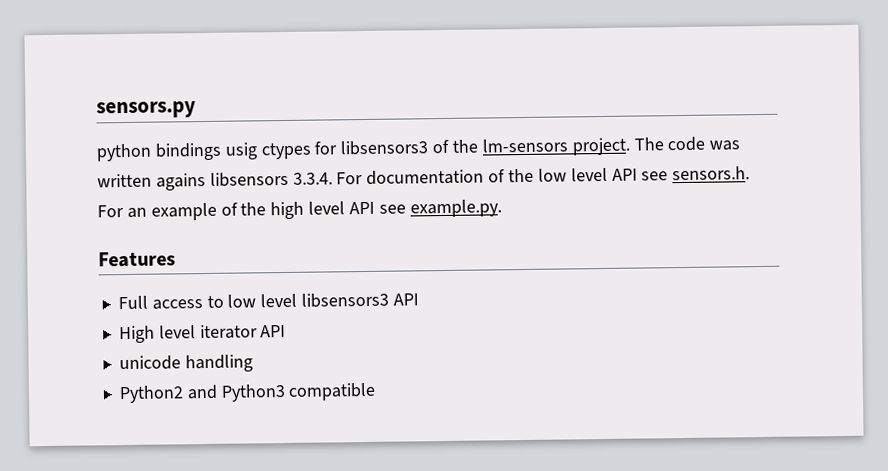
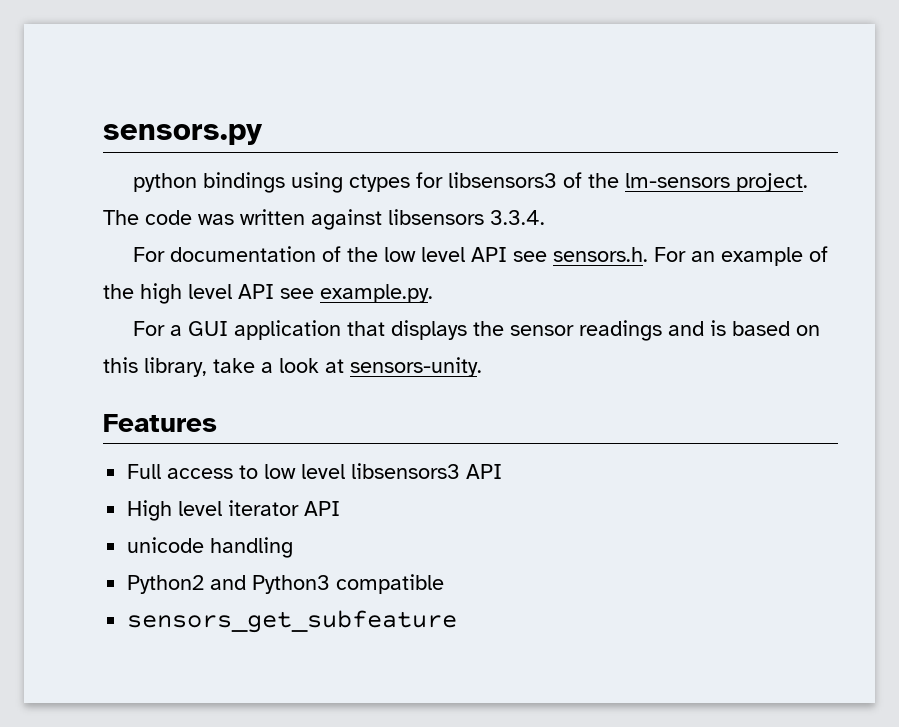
- python bindings usig ctypes for libsensors3 of the lm-sensors project.
+ python bindings using ctypes for libsensors3 of the lm-sensors project.
- The code was written agains libsensors 3.3.4. For documentation of the low level API see sensors.h. For an example of the high level API see example.py.
+ The code was written against libsensors 3.3.4.
+ For documentation of the low level API see sensors.h. For an example of the high level API see example.py.
+ For a GUI application that displays the sensor readings and is based on this library, take a look at sensors-unity.
+ sensors_get_subfeature

